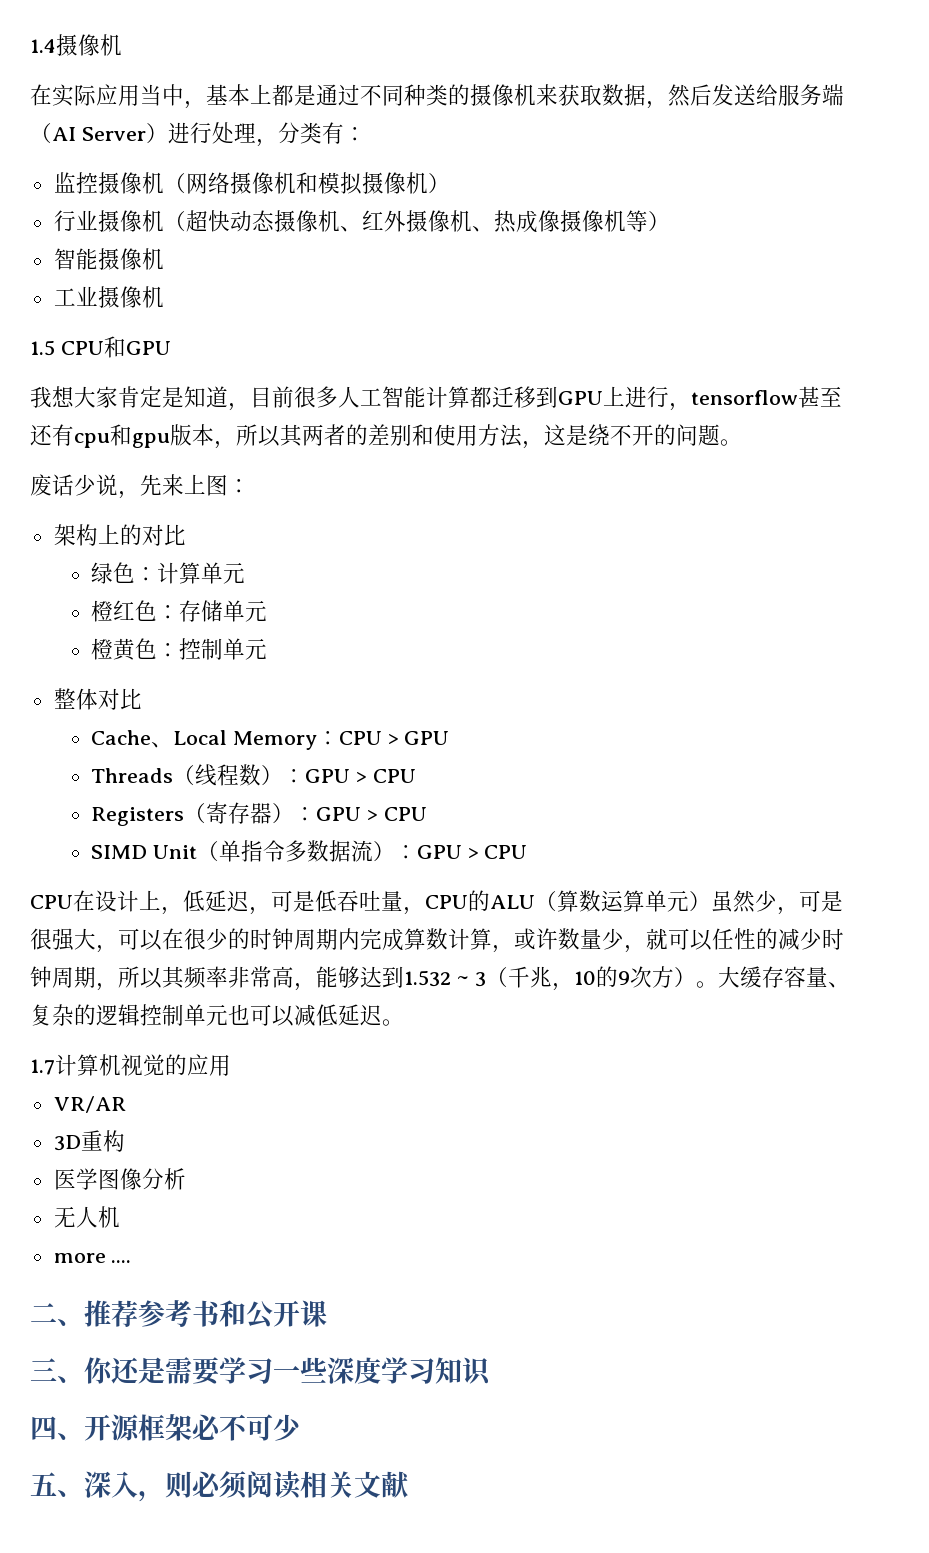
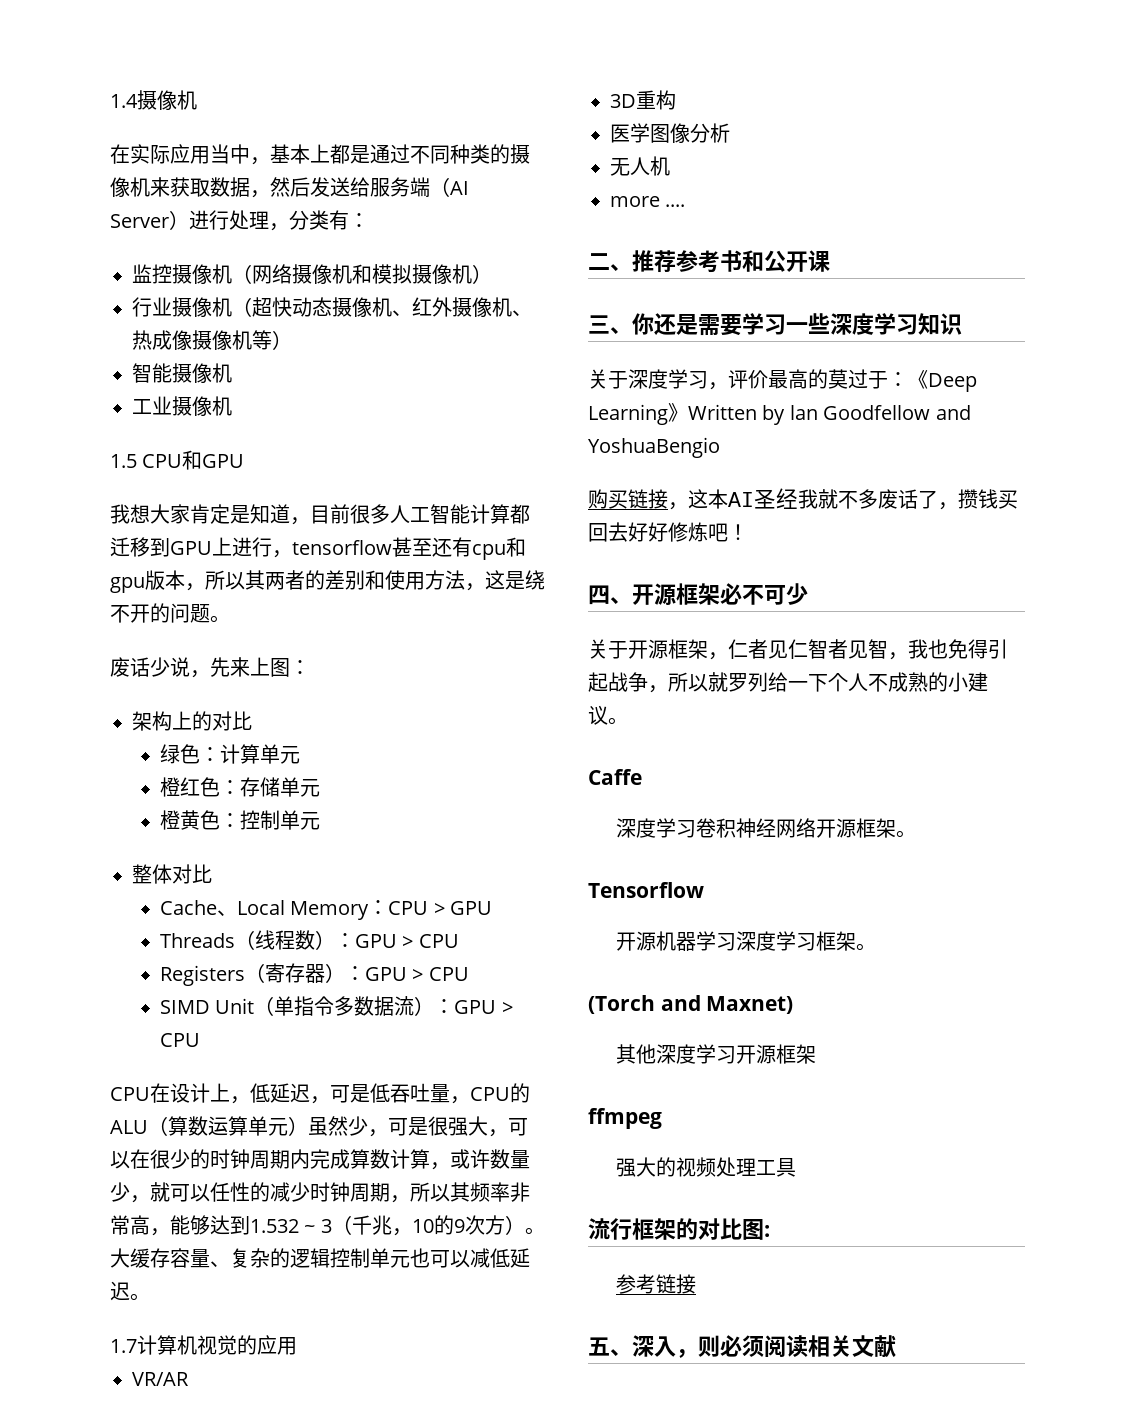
+ 关于深度学习，评价最高的莫过于：《Deep Learning》Written by lan Goodfellow and YoshuaBengio
+ 购买链接，这本AI圣经我就不多废话了，攒钱买回去好好修炼吧！
+ 关于开源框架，仁者见仁智者见智，我也免得引起战争，所以就罗列给一下个人不成熟的小建议。
+ Caffe
+ 深度学习卷积神经网络开源框架。
+ Tensorflow
+ 开源机器学习深度学习框架。
+ (Torch and Maxnet)
+ 其他深度学习开源框架
+ ffmpeg
+ 强大的视频处理工具
+ 流行框架的对比图:
+ 参考链接

